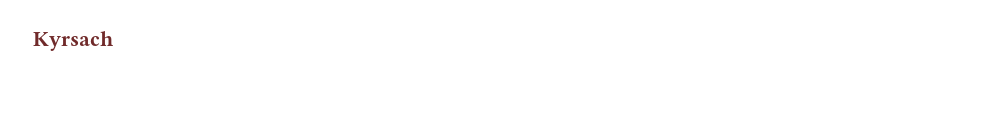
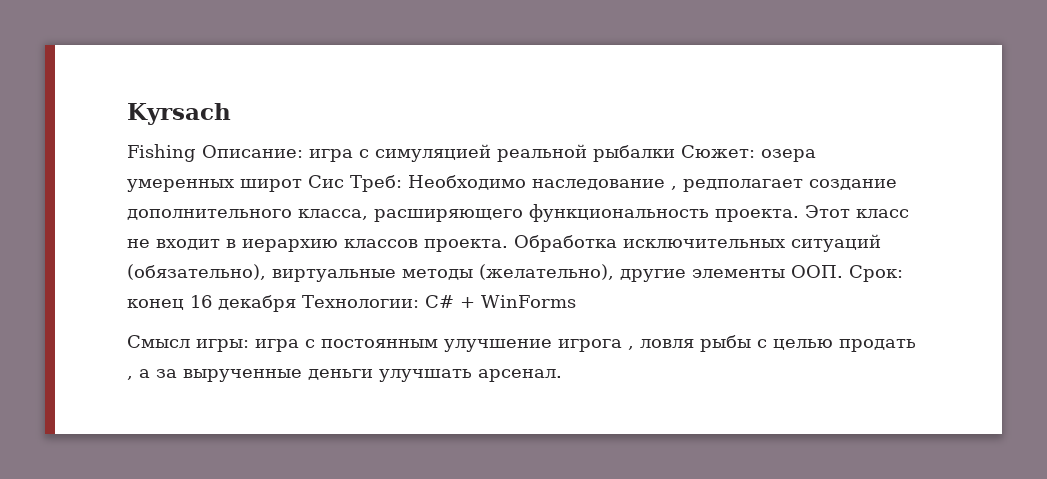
+ Fishing Описание: игра с симуляцией реальной рыбалки Сюжет: озера умеренных широт Сис Треб: Необходимо наследование , редполагает создание дополнительного класса, расширяющего функциональность проекта. Этот класс не входит в иерархию классов проекта. Обработка исключительных ситуаций (обязательно), виртуальные методы (желательно), другие элементы ООП. Срок: конец 16 декабря Технологии: С# + WinForms
+ Смысл игры: игра с постоянным улучшение игрога , ловля рыбы с целью продать , а за вырученные деньги улучшать арсенал.

